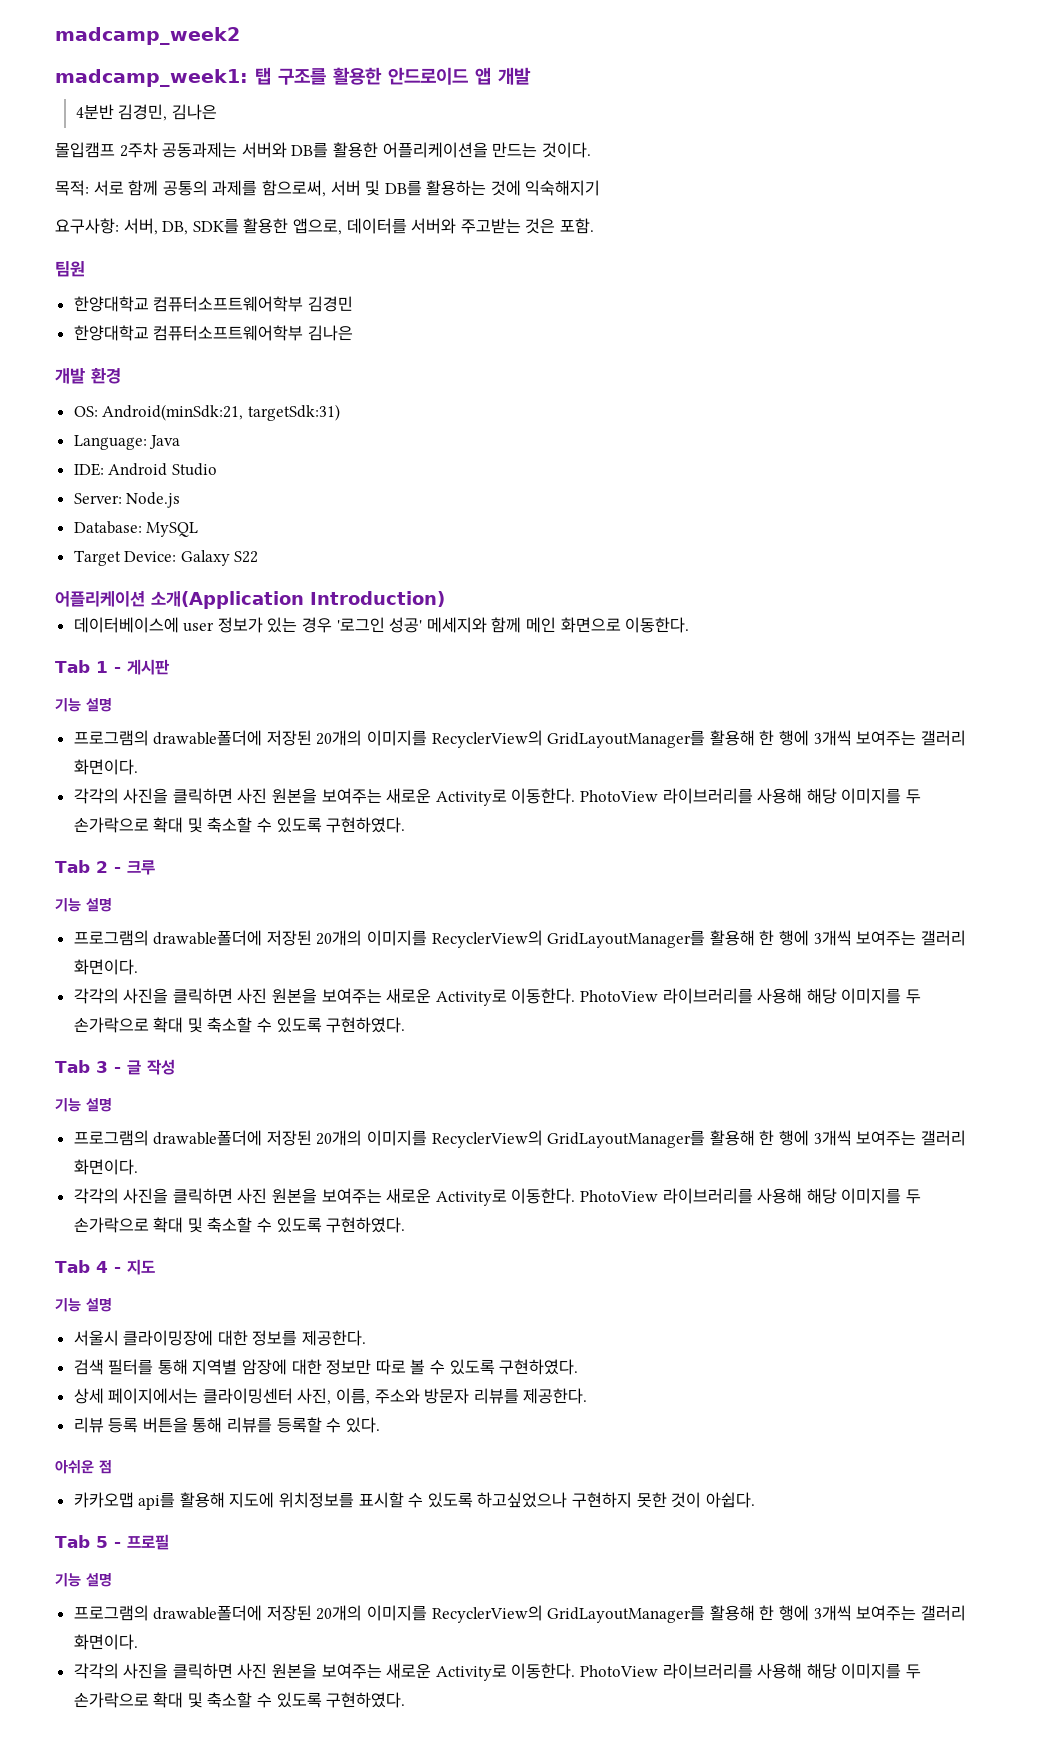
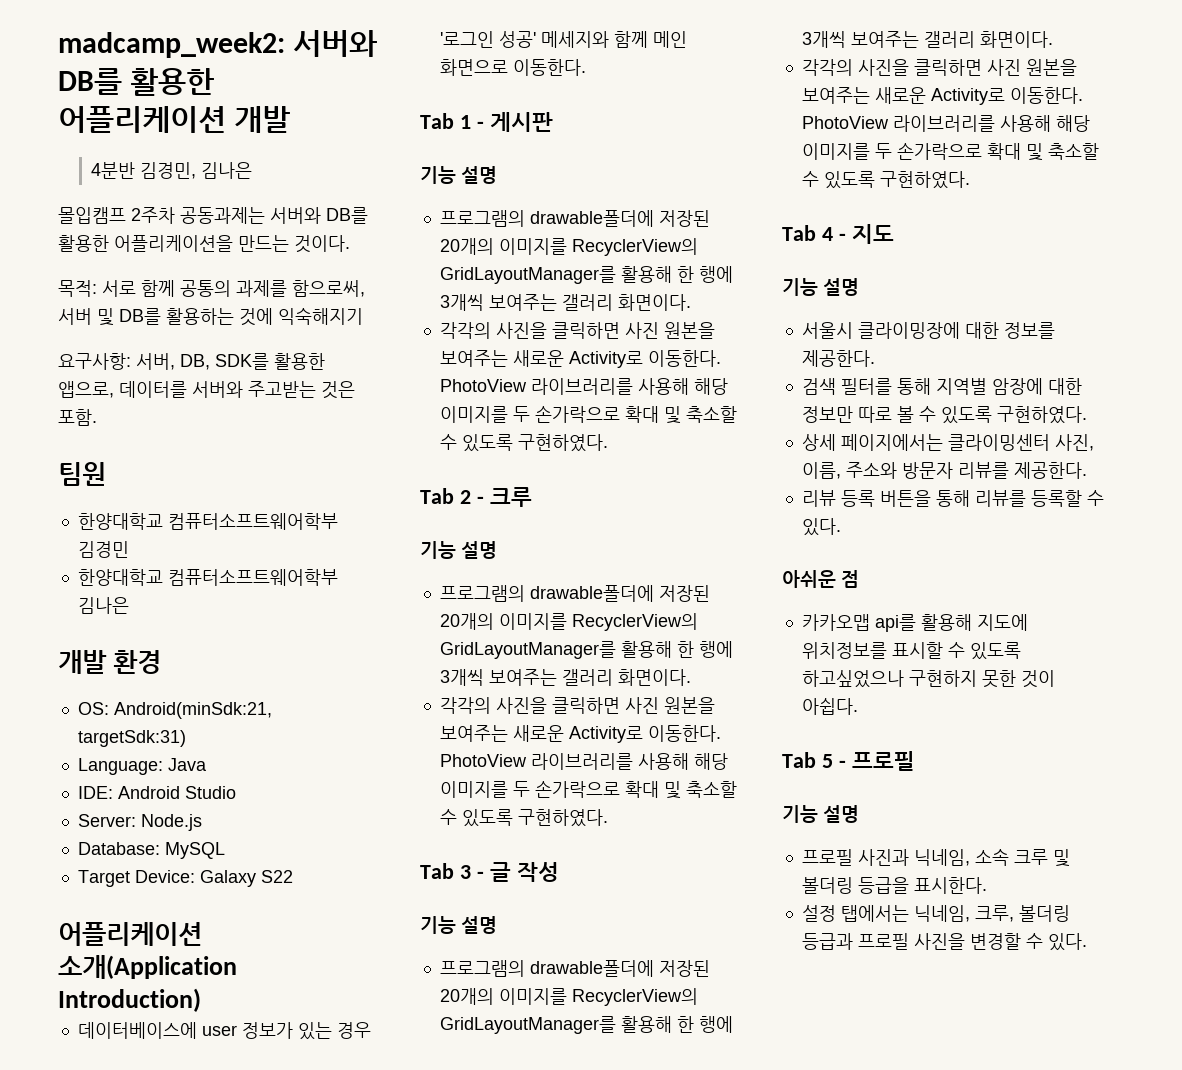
- madcamp_week2
- madcamp_week1: 탭 구조를 활용한 안드로이드 앱 개발
+ madcamp_week2: 서버와 DB를 활용한 어플리케이션 개발
  Tab 5 - 프로필
  기능 설명
- 프로그램의 drawable폴더에 저장된 20개의 이미지를 RecyclerView의 GridLayoutManager를 활용해 한 행에 3개씩 보여주는 갤러리 화면이다.
- 각각의 사진을 클릭하면 사진 원본을 보여주는 새로운 Activity로 이동한다. PhotoView 라이브러리를 사용해 해당 이미지를 두 손가락으로 확대 및 축소할 수 있도록 구현하였다.
+ 프로필 사진과 닉네임, 소속 크루 및 볼더링 등급을 표시한다.
+ 설정 탭에서는 닉네임, 크루, 볼더링 등급과 프로필 사진을 변경할 수 있다.

